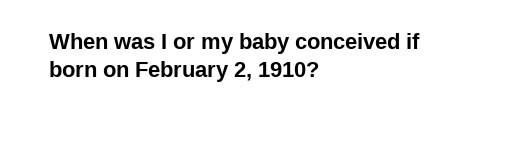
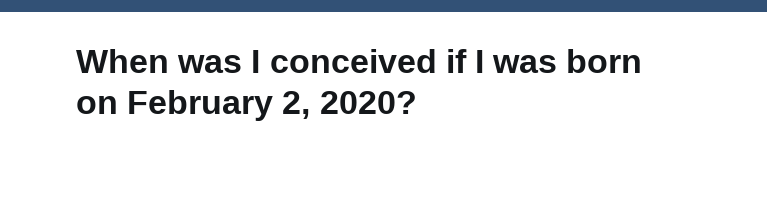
- When was I or my baby conceived if born on February 2, 1910?
+ When was I conceived if I was born on February 2, 2020?

